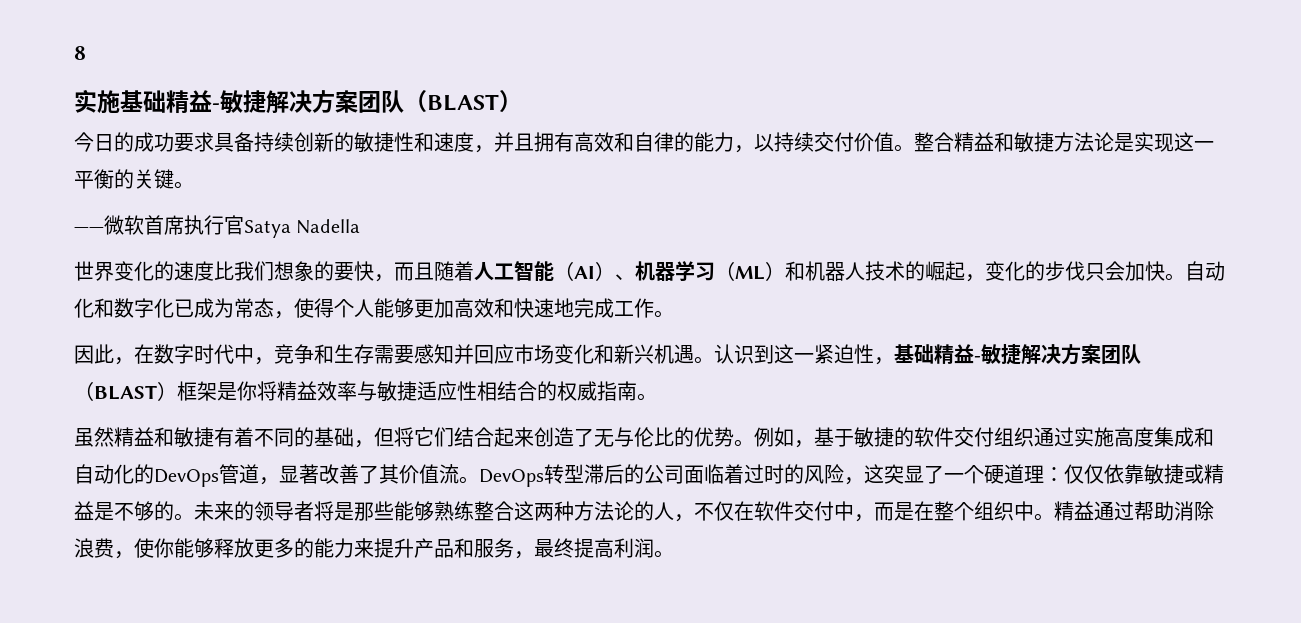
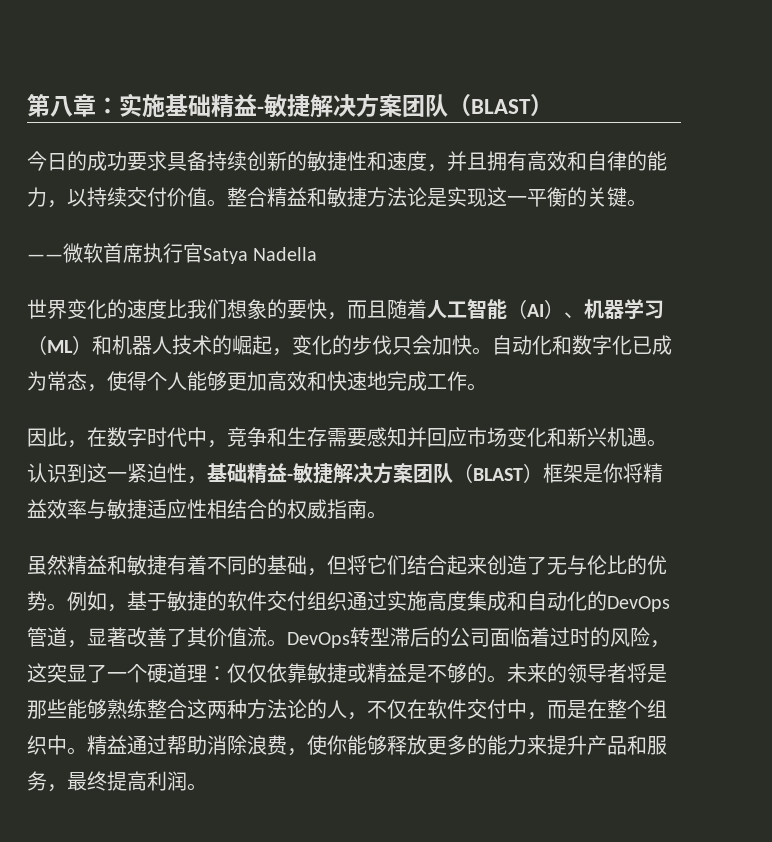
- 8
- 实施基础精益-敏捷解决方案团队（BLAST）
+ 第八章：实施基础精益-敏捷解决方案团队（BLAST）

